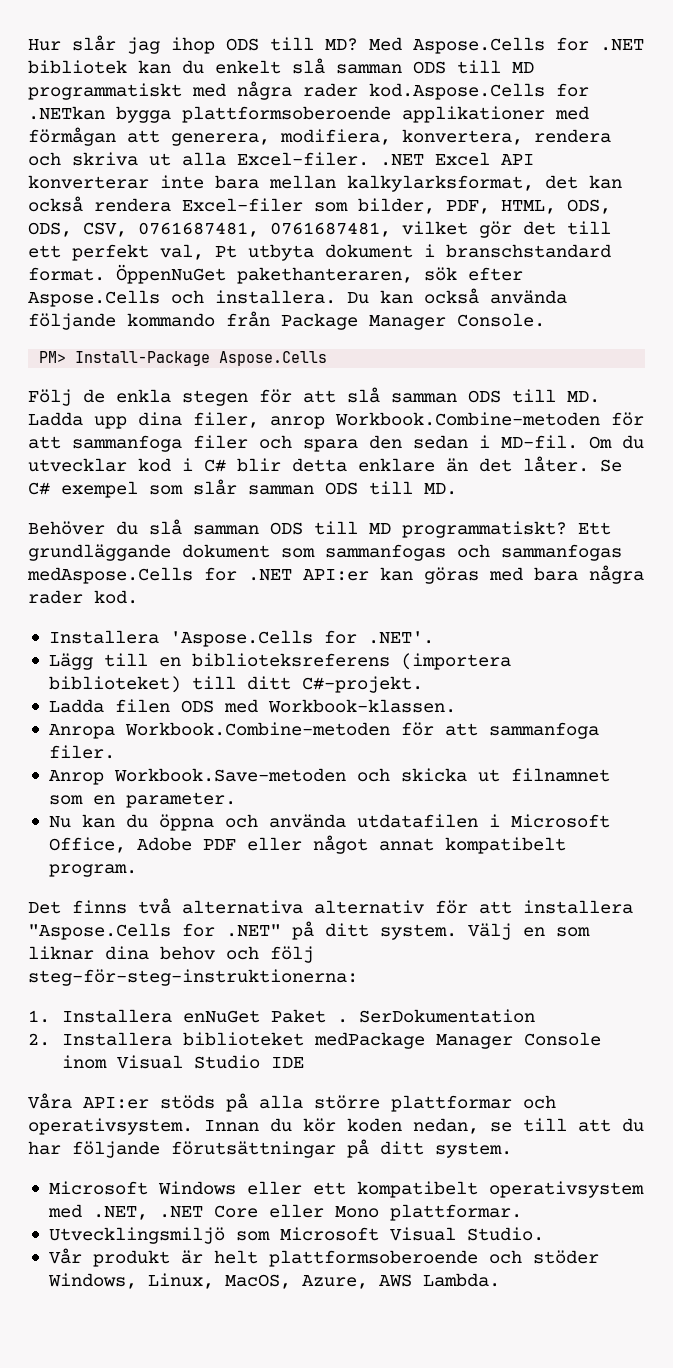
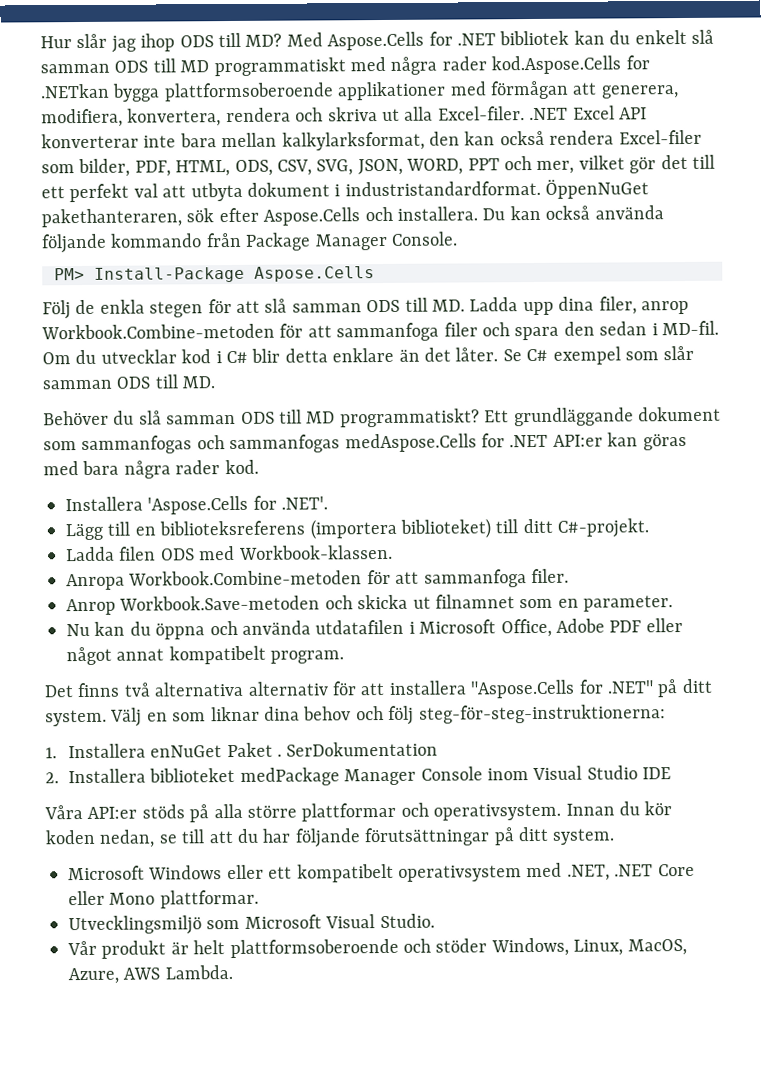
- Med Aspose.Cells for .NET bibliotek kan du enkelt slå samman ODS till MD programmatiskt med några rader kod.Aspose.Cells for .NETkan bygga plattformsoberoende applikationer med förmågan att generera, modifiera, konvertera, rendera och skriva ut alla Excel-filer. .NET Excel API konverterar inte bara mellan kalkylarksformat, det kan också rendera Excel-filer som bilder, PDF, HTML, ODS, ODS, CSV, 0761687481, 0761687481, vilket gör det till ett perfekt val, Pt utbyta dokument i branschstandard format.
+ Med Aspose.Cells for .NET bibliotek kan du enkelt slå samman ODS till MD programmatiskt med några rader kod.Aspose.Cells for .NETkan bygga plattformsoberoende applikationer med förmågan att generera, modifiera, konvertera, rendera och skriva ut alla Excel-filer. .NET Excel API konverterar inte bara mellan kalkylarksformat, den kan också rendera Excel-filer som bilder, PDF, HTML, ODS, CSV, SVG, JSON, WORD, PPT och mer, vilket gör det till ett perfekt val att utbyta dokument i industristandardformat.

